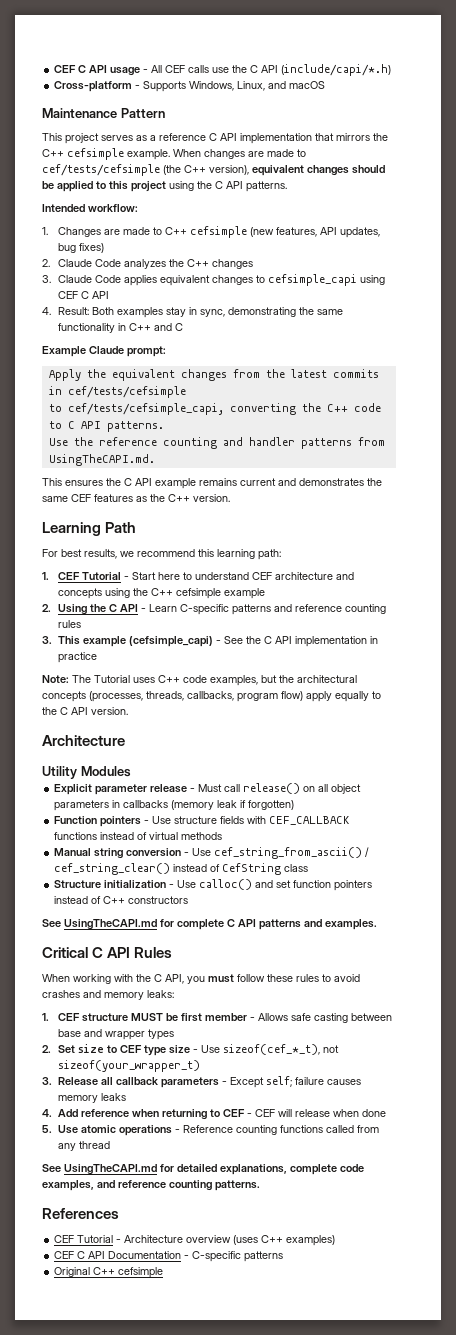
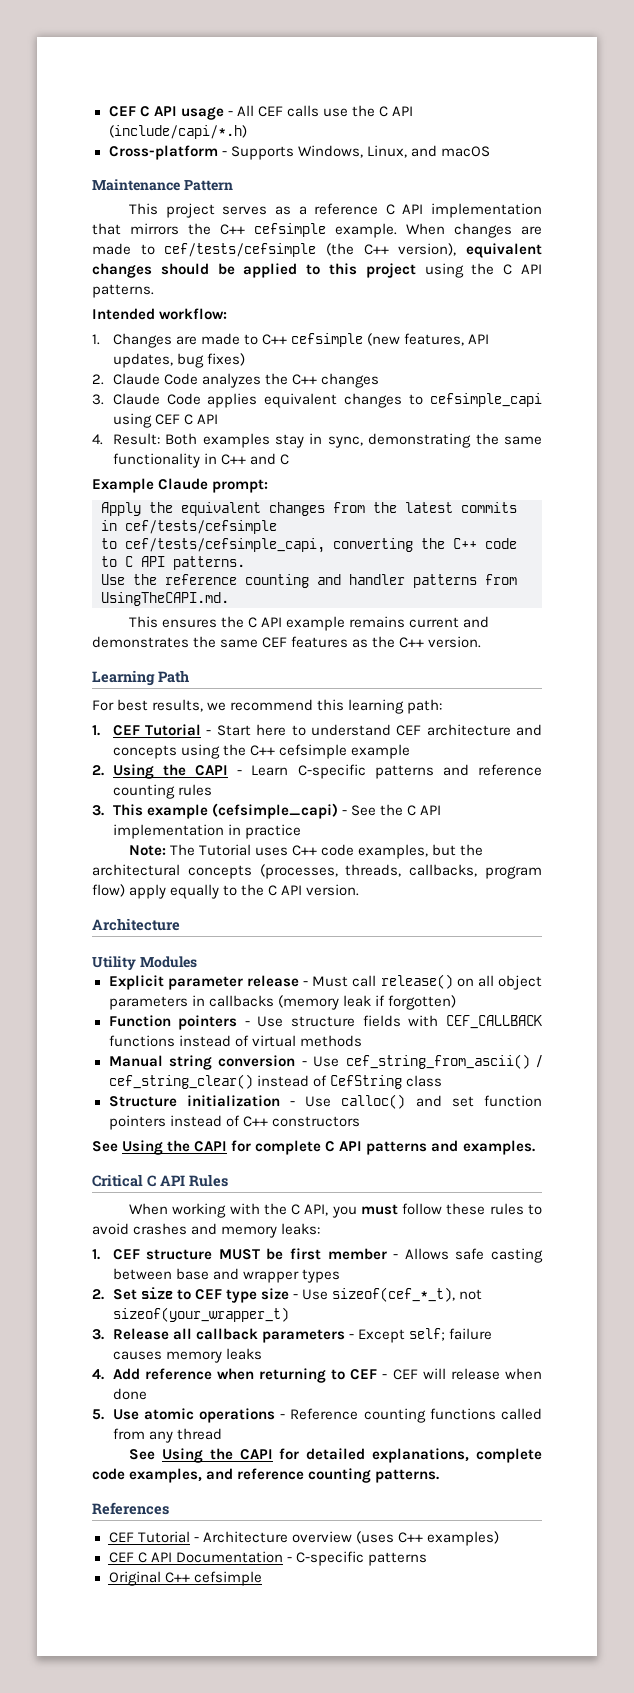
- 2. Using the C API - Learn C-specific patterns and reference counting rules
+ 2. Using the CAPI - Learn C-specific patterns and reference counting rules
- See UsingTheCAPI.md for complete C API patterns and examples.
+ See Using the CAPI for complete C API patterns and examples.
- See UsingTheCAPI.md for detailed explanations, complete code examples, and reference counting patterns.
+ See Using the CAPI for detailed explanations, complete code examples, and reference counting patterns.

